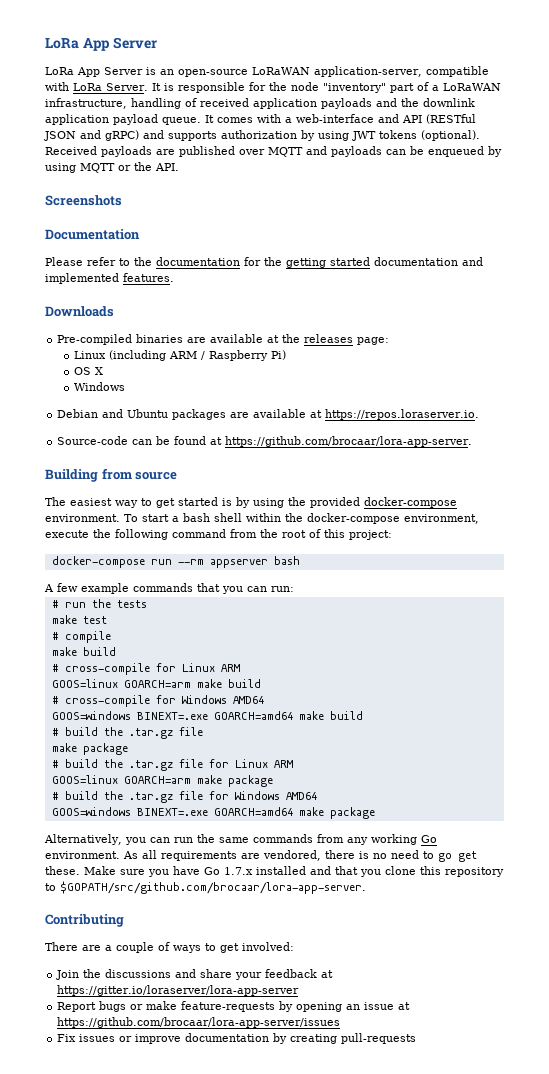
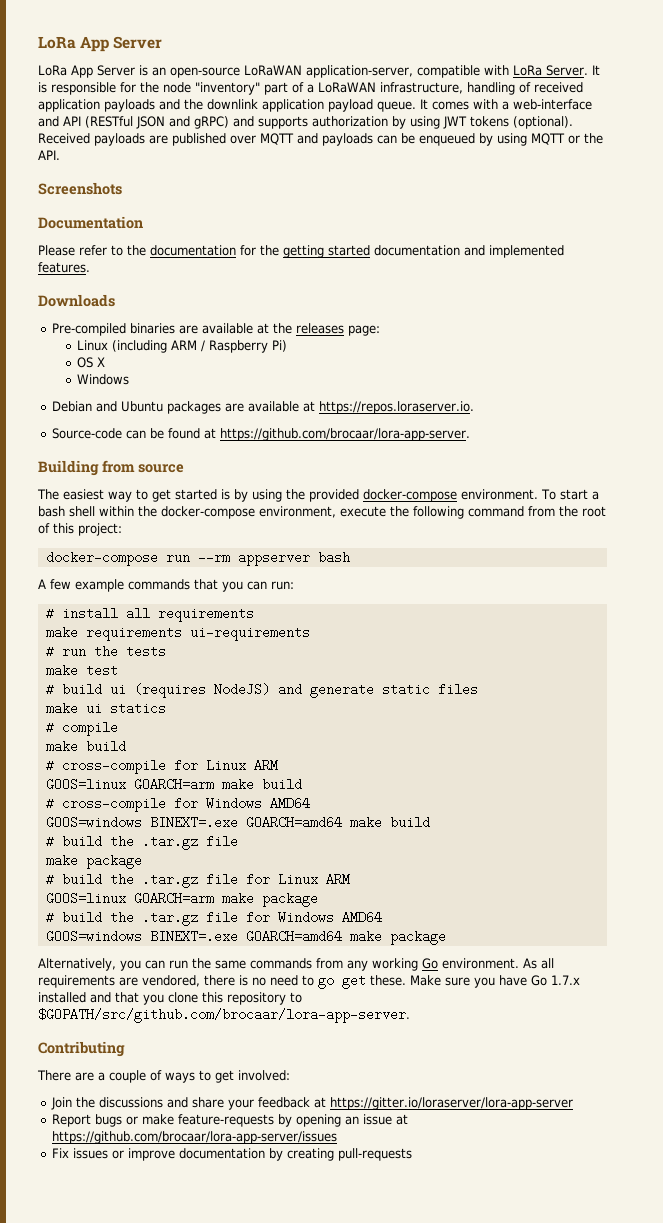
+ # install all requirements
+ make requirements ui-requirements
+ # build ui (requires NodeJS) and generate static files
+ make ui statics

